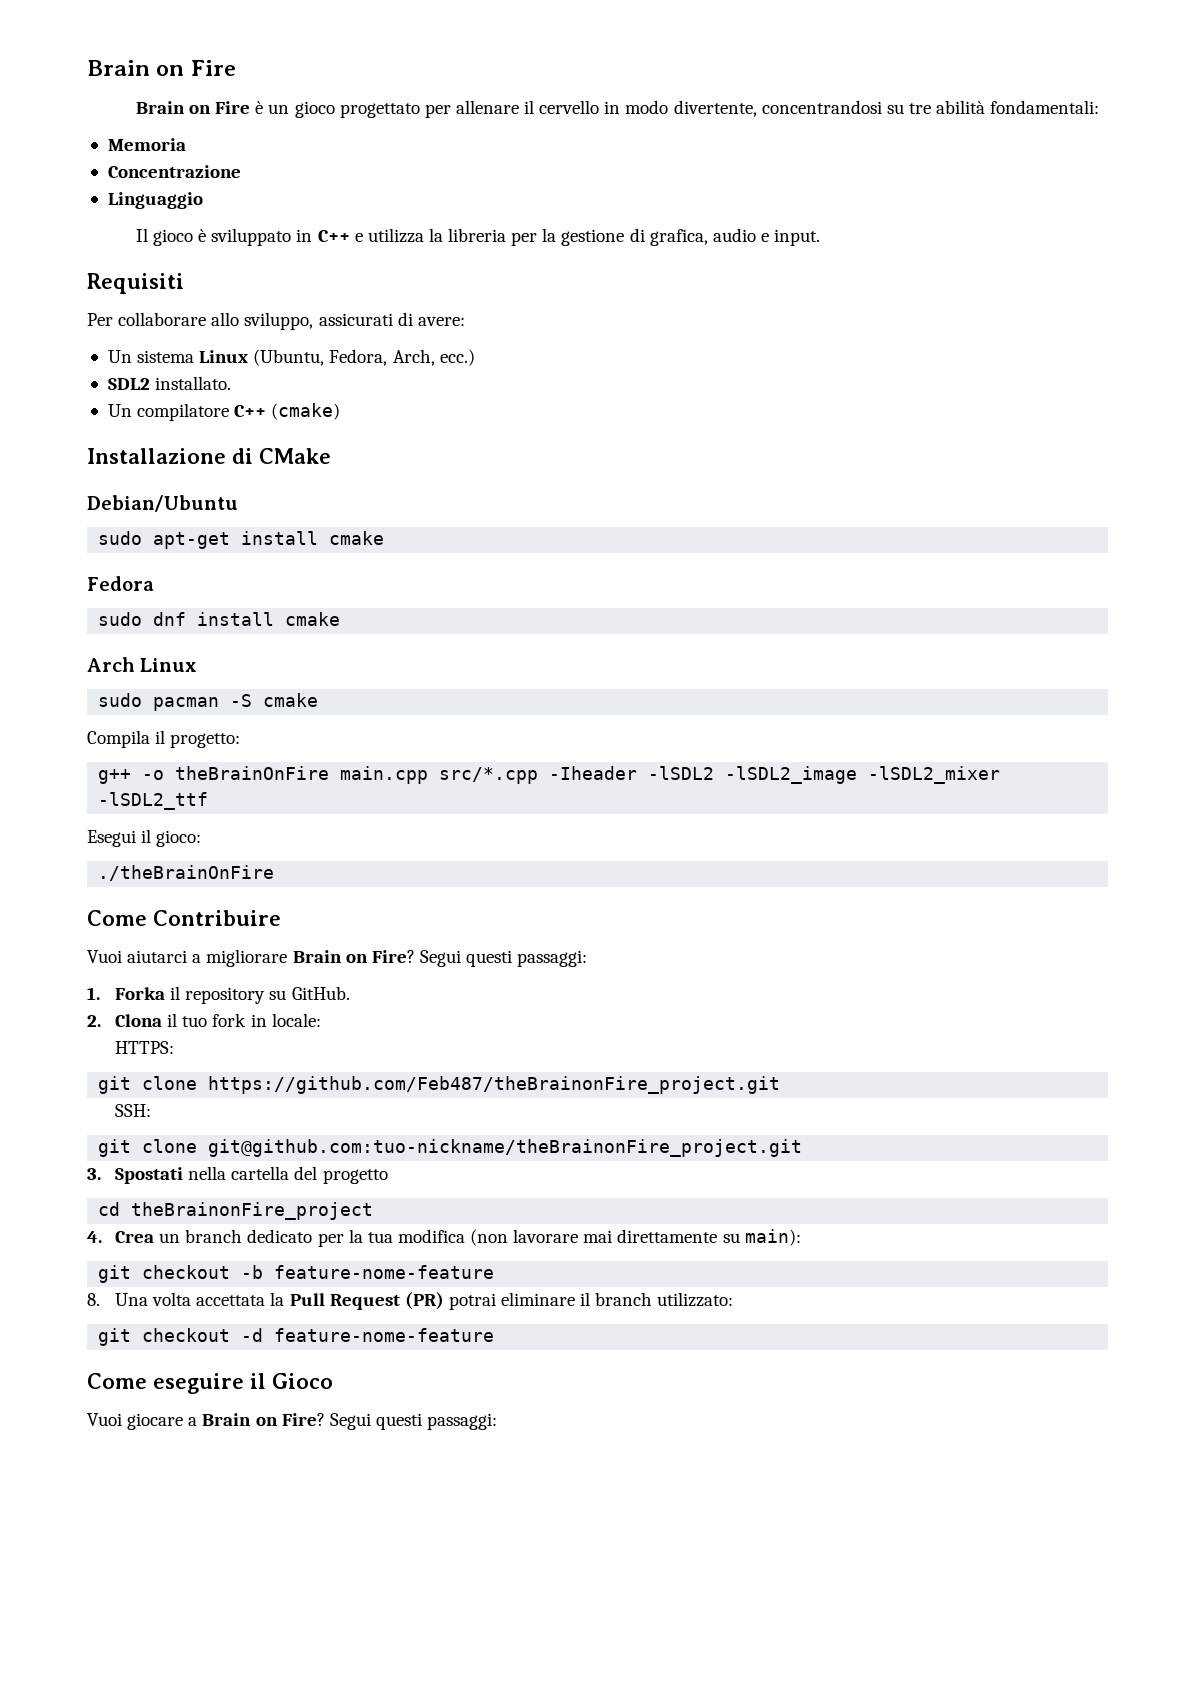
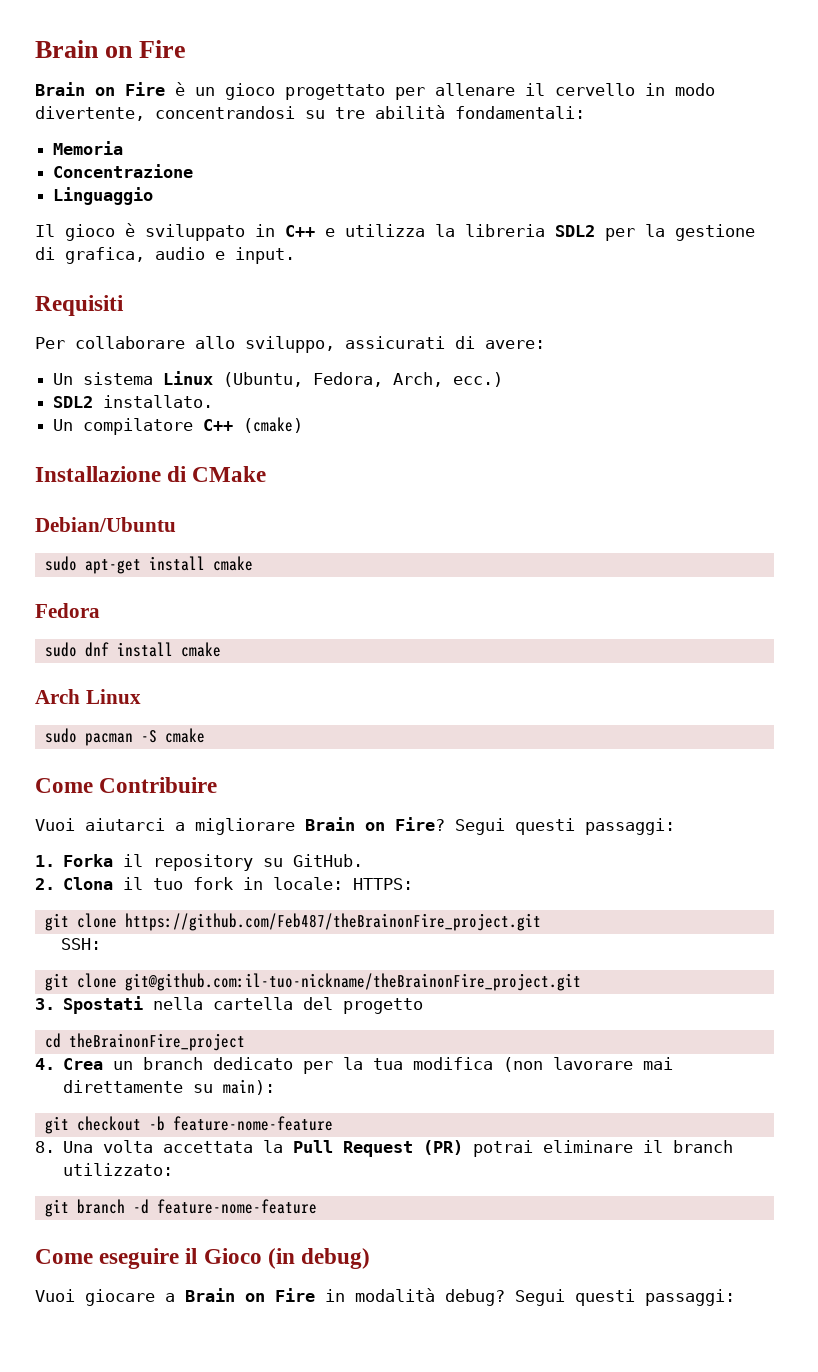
- Il gioco è sviluppato in C++ e utilizza la libreria per la gestione di grafica, audio e input.
+ Il gioco è sviluppato in C++ e utilizza la libreria SDL2 per la gestione di grafica, audio e input.
- Compila il progetto:
- g++ -o theBrainOnFire main.cpp src/*.cpp -Iheader -lSDL2 -lSDL2_image -lSDL2_mixer -lSDL2_ttf
- Esegui il gioco:
- ./theBrainOnFire
- 2. Clona il tuo fork in locale:
- HTTPS:
+ 2. Clona il tuo fork in locale: HTTPS:
- git clone git@github.com:tuo-nickname/theBrainonFire_project.git
+ git clone git@github.com:il-tuo-nickname/theBrainonFire_project.git
- git checkout -d feature-nome-feature
+ git branch -d feature-nome-feature
- Come eseguire il Gioco
+ Come eseguire il Gioco (in debug)
- Vuoi giocare a Brain on Fire?
+ Vuoi giocare a Brain on Fire in modalità debug?

